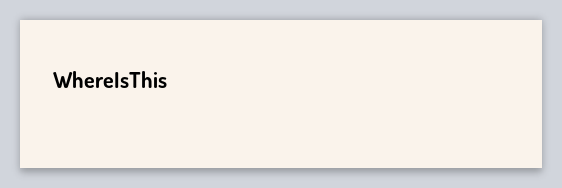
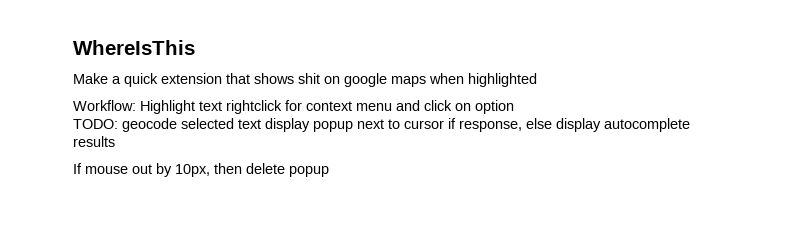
+ Make a quick extension that shows shit on google maps when highlighted
+ Workflow: Highlight text rightclick for context menu and click on option
+ TODO: geocode selected text display popup next to cursor if response, else display autocomplete results
+ If mouse out by 10px, then delete popup

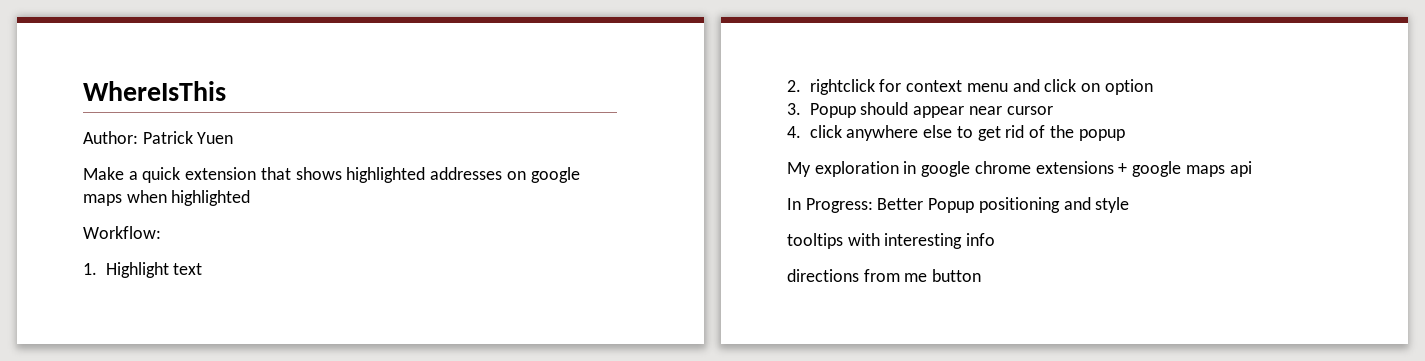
+ Author: Patrick Yuen
- Make a quick extension that shows shit on google maps when highlighted
+ Make a quick extension that shows highlighted addresses on google maps when highlighted
- Workflow: Highlight text rightclick for context menu and click on option
+ Workflow:
+ 1. Highlight text
+ 2. rightclick for context menu and click on option
- TODO: geocode selected text display popup next to cursor if response, else display autocomplete results
- If mouse out by 10px, then delete popup
+ 3. Popup should appear near cursor
+ 4. click anywhere else to get rid of the popup
+ My exploration in google chrome extensions + google maps api
+ In Progress: Better Popup positioning and style
+ tooltips with interesting info
+ directions from me button

